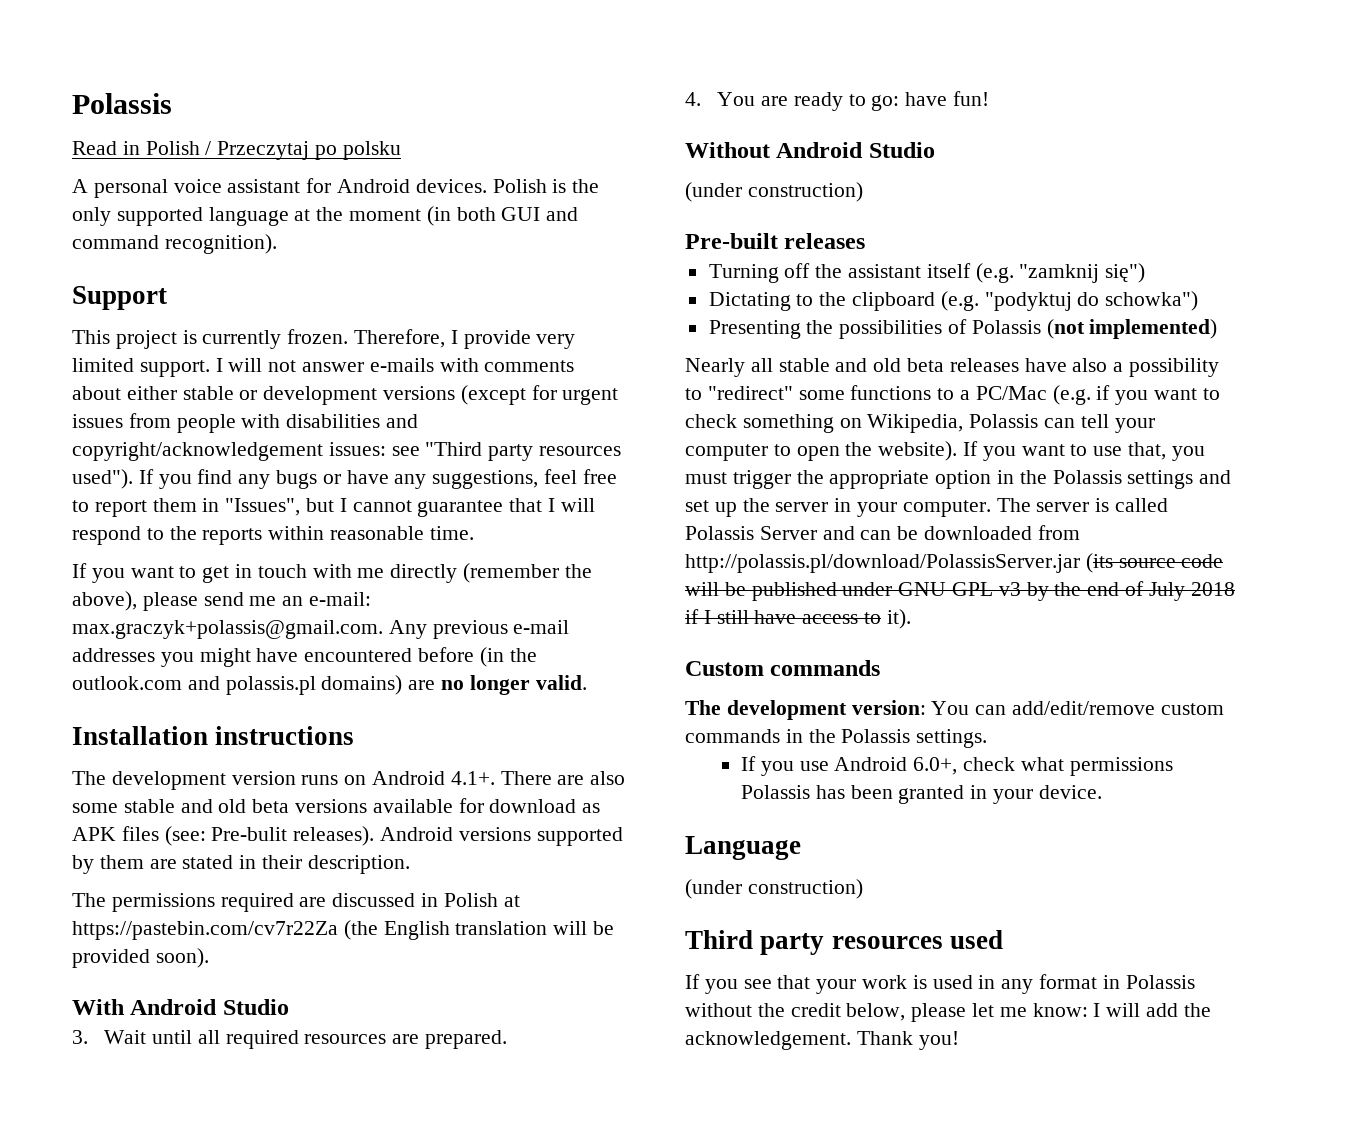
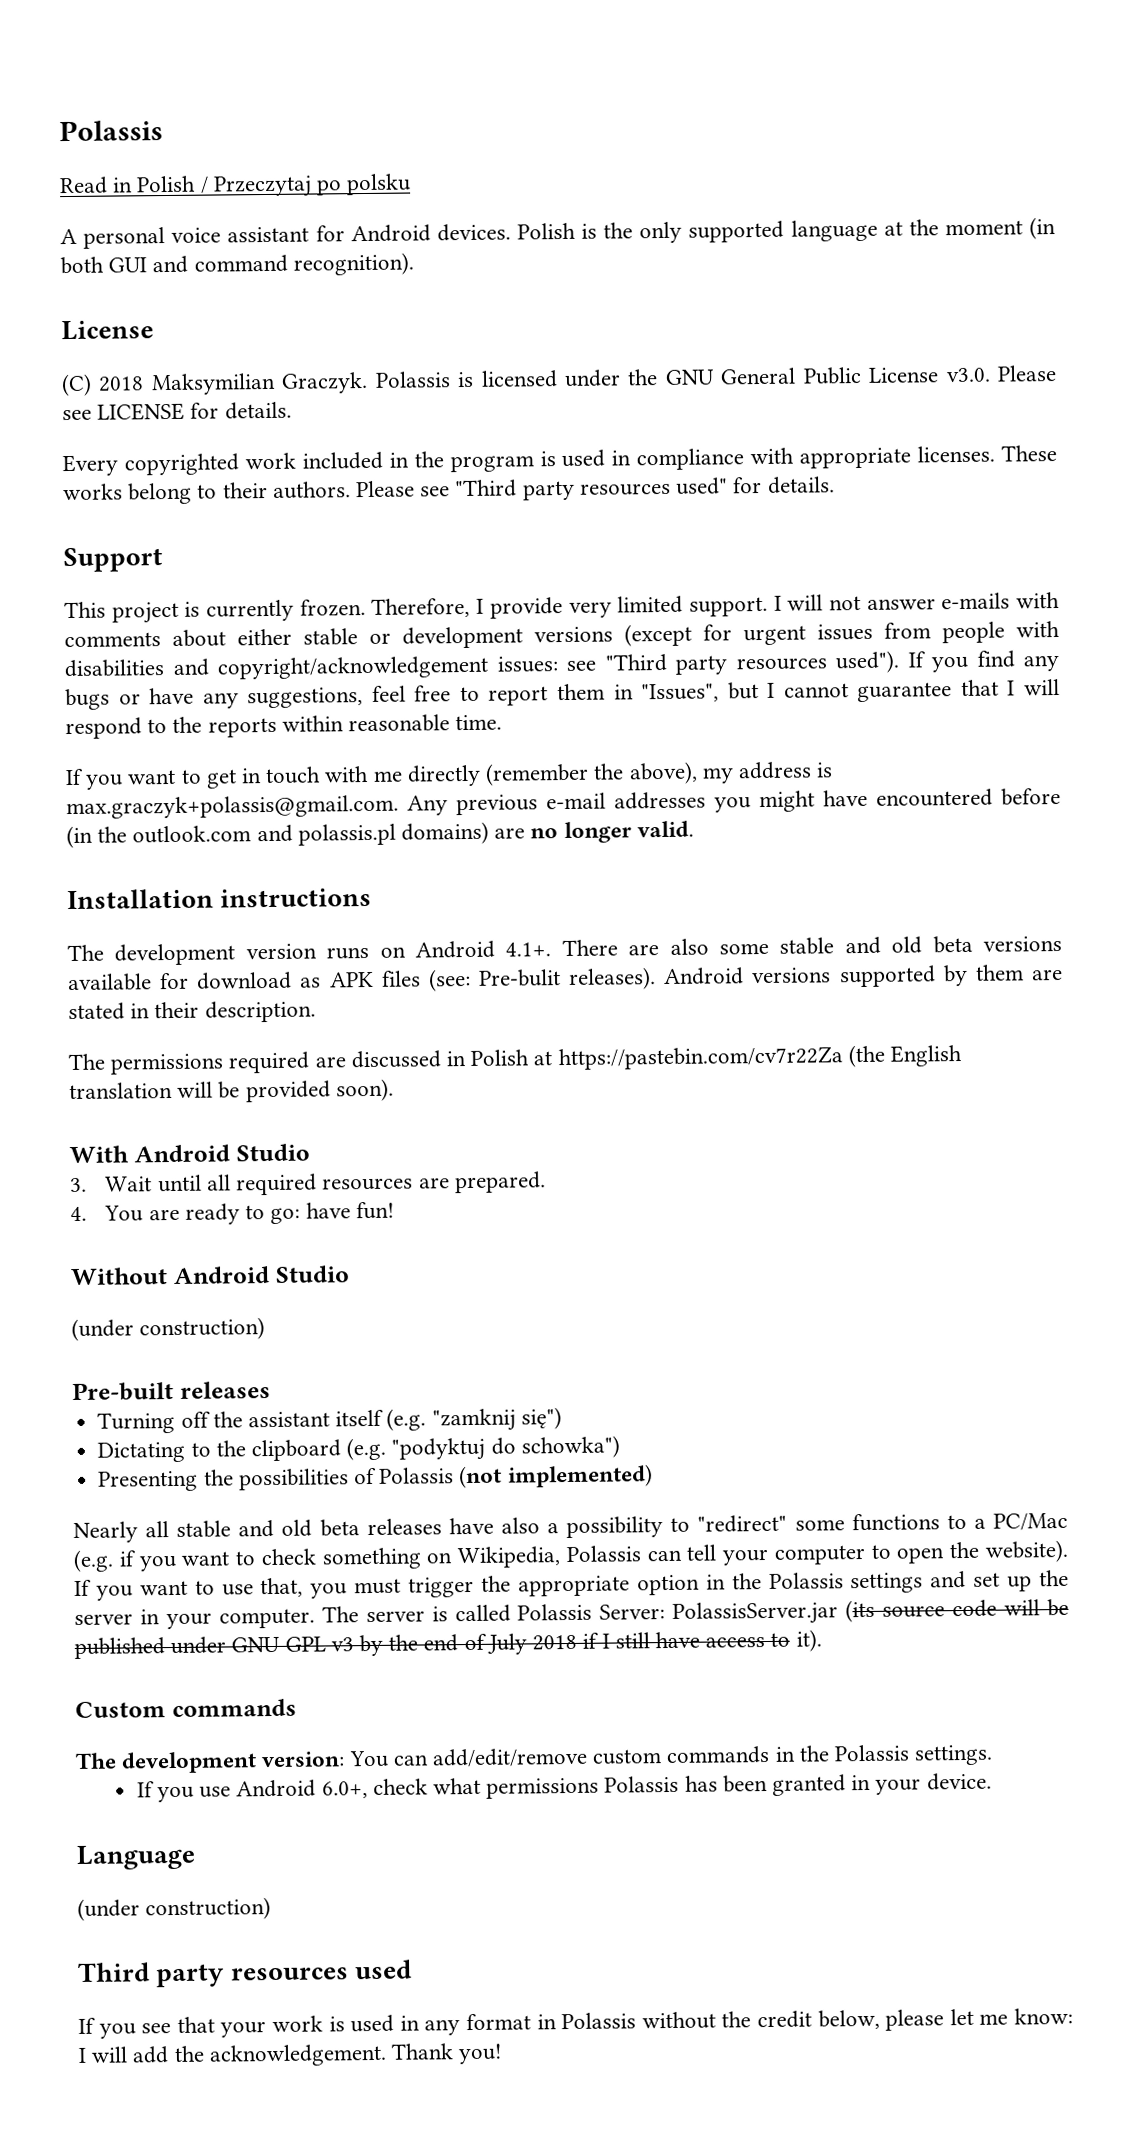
  Polish is the only supported language at the moment (in both GUI and command recognition).
+ License
+ (C) 2018 Maksymilian Graczyk. Polassis is licensed under the GNU General Public License v3.0. Please see LICENSE for details.
+ Every copyrighted work included in the program is used in compliance with appropriate licenses. These works belong to their authors. Please see "Third party resources used" for details.
- If you want to get in touch with me directly (remember the above), please send me an e-mail: max.graczyk+polassis@gmail.com. Any previous e-mail addresses you might have encountered before (in the outlook.com and polassis.pl domains) are no longer valid.
+ If you want to get in touch with me directly (remember the above), my address is max.graczyk+polassis@gmail.com. Any previous e-mail addresses you might have encountered before (in the outlook.com and polassis.pl domains) are no longer valid.
- The server is called Polassis Server and can be downloaded from http://polassis.pl/download/PolassisServer.jar (its source code will be published under GNU GPL v3 by the end of July 2018 if I still have access to it).
+ The server is called Polassis Server: PolassisServer.jar (its source code will be published under GNU GPL v3 by the end of July 2018 if I still have access to it).

